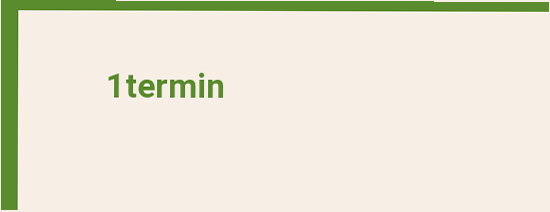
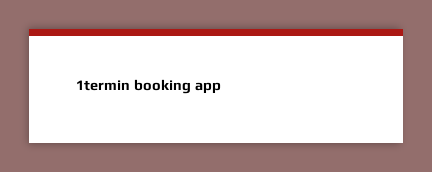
- 1termin
+ 1termin booking app

